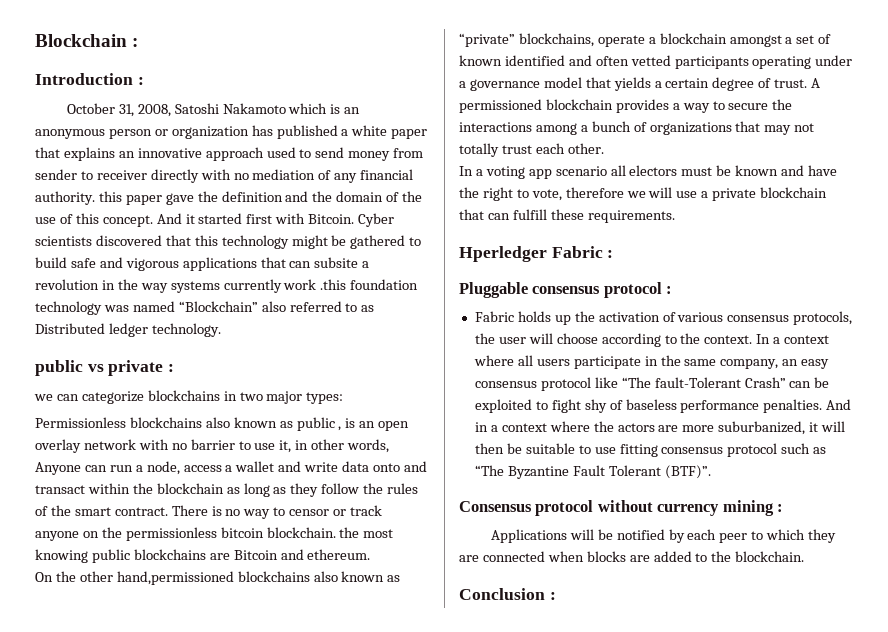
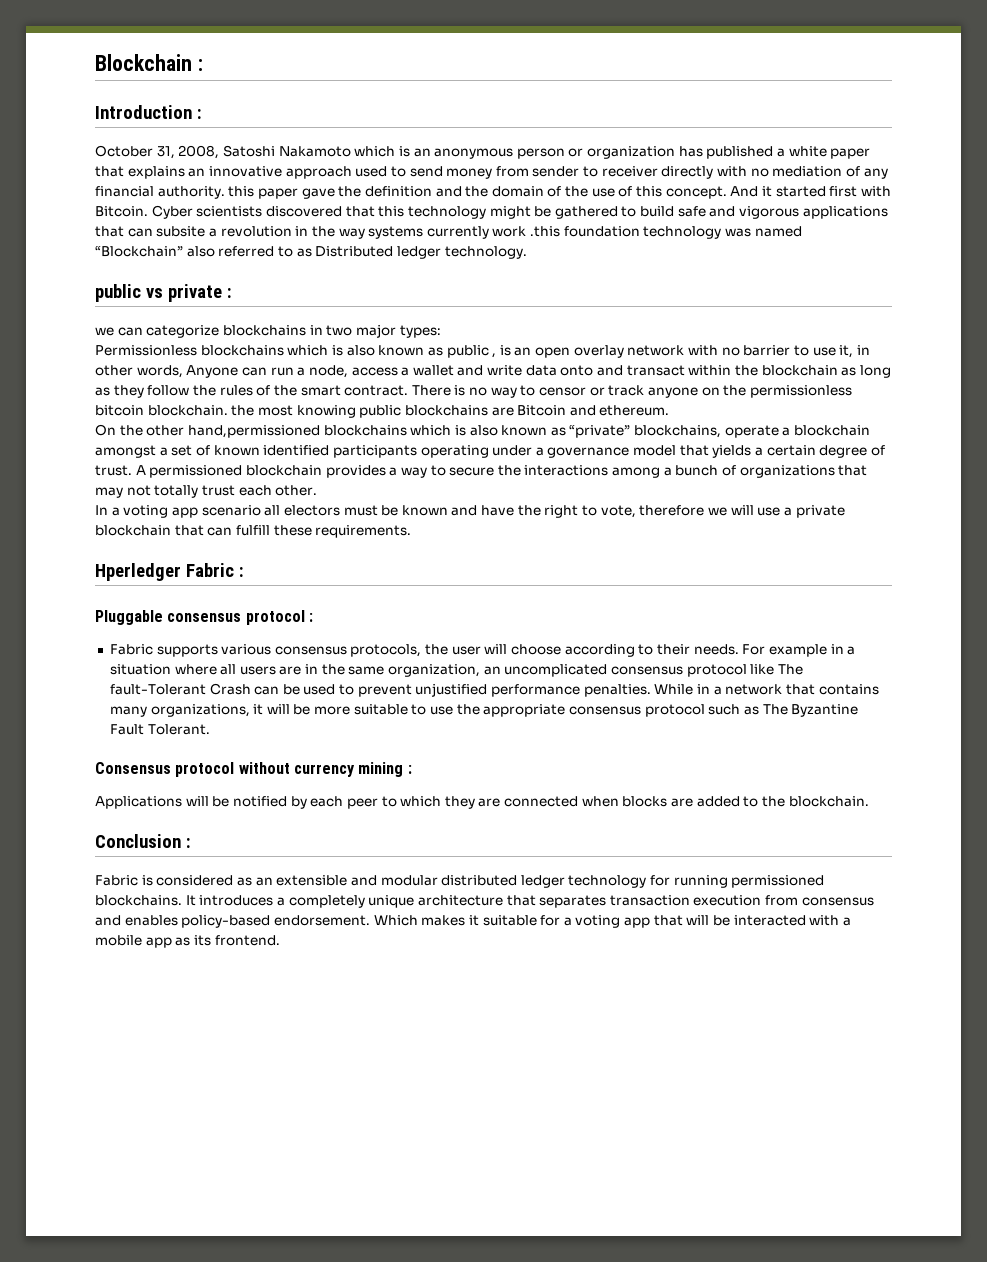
- Permissionless blockchains also known as public , is an open overlay network with no barrier to use it, in other words, Anyone can run a node, access a wallet and write data onto and transact within the blockchain as long as they follow the rules of the smart contract.
+ Permissionless blockchains which is also known as public , is an open overlay network with no barrier to use it, in other words, Anyone can run a node, access a wallet and write data onto and transact within the blockchain as long as they follow the rules of the smart contract.
- On the other hand,permissioned blockchains also known as “private” blockchains, operate a blockchain amongst a set of known identified and often vetted participants operating under a governance model that yields a certain degree of trust.
+ On the other hand,permissioned blockchains which is also known as “private” blockchains, operate a blockchain amongst a set of known identified participants operating under a governance model that yields a certain degree of trust.
- Fabric holds up the activation of various consensus protocols, the user will choose according to the context. In a context where all users participate in the same company, an easy consensus protocol like “The fault-Tolerant Crash” can be exploited to fight shy of baseless performance penalties.
+ Fabric supports various consensus protocols, the user will choose according to their needs. For example in a situation where all users are in the same organization, an uncomplicated consensus protocol like The fault-Tolerant Crash can be used to prevent unjustified performance penalties.
- And in a context where the actors are more suburbanized, it will then be suitable to use fitting consensus protocol such as “The Byzantine Fault Tolerant (BTF)”.
+ While in a network that contains many organizations, it will be more suitable to use the appropriate consensus protocol such as The Byzantine Fault Tolerant.
+ Fabric is considered as an extensible and modular distributed ledger technology for running permissioned blockchains. It introduces a completely unique architecture that separates transaction execution from consensus and enables policy-based endorsement. Which makes it suitable for a voting app that will be interacted with a mobile app as its frontend.

